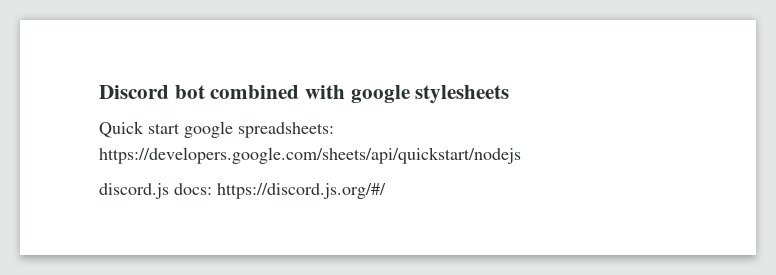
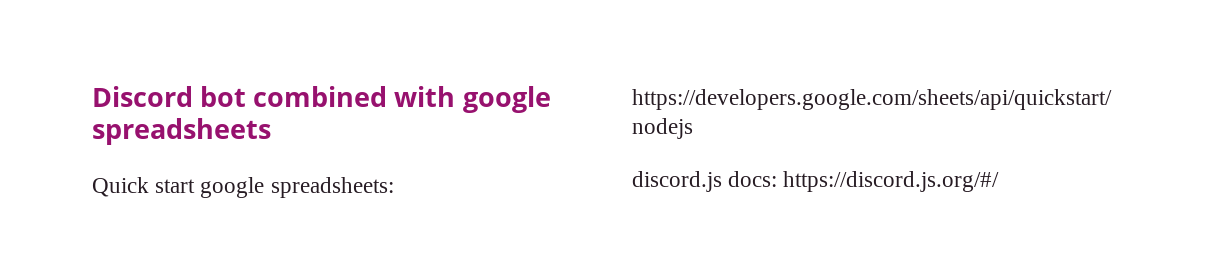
- Discord bot combined with google stylesheets
+ Discord bot combined with google spreadsheets

